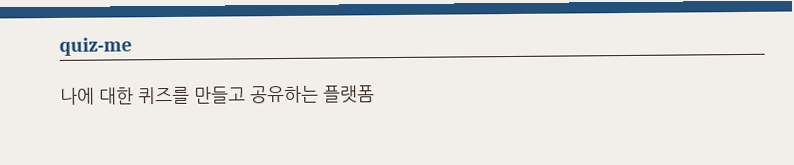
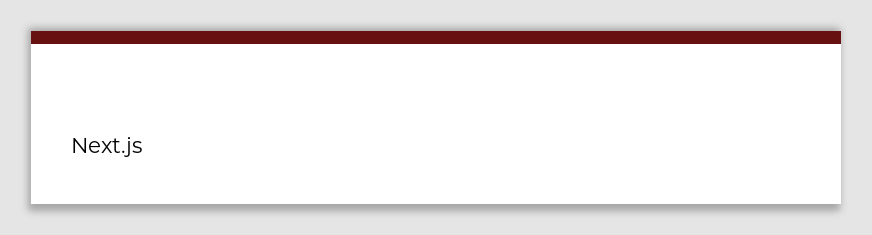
- quiz-me
- 나에 대한 퀴즈를 만들고 공유하는 플랫폼
+ Next.js

